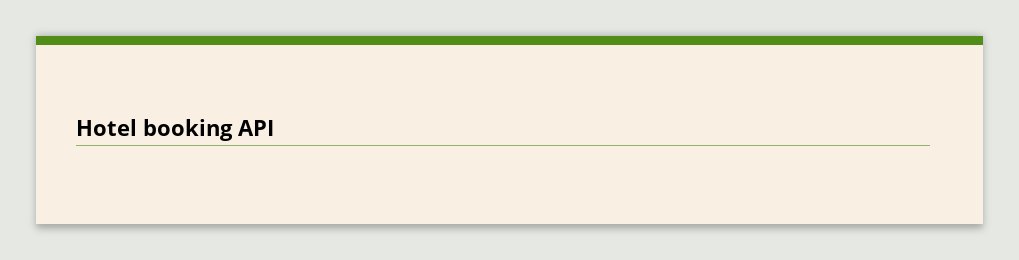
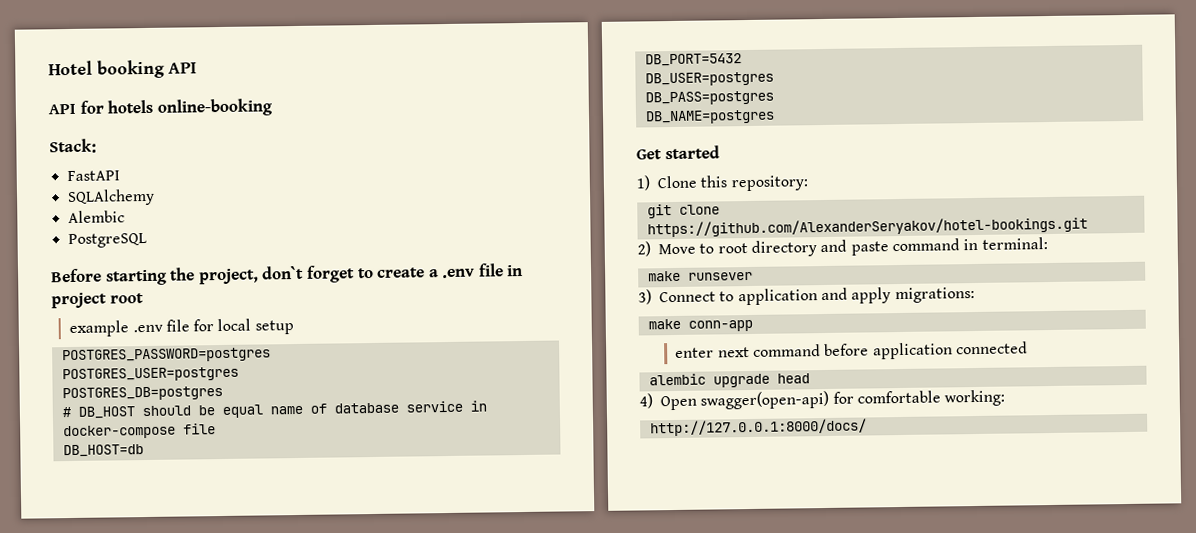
+ API for hotels online-booking
+ Stack:
+ FastAPI
+ SQLAlchemy
+ Alembic
+ PostgreSQL
+ Before starting the project, don`t forget to create a .env file in project root
+ example .env file for local setup
+ POSTGRES_PASSWORD=postgres
+ POSTGRES_USER=postgres
+ POSTGRES_DB=postgres
+ # DB_HOST should be equal name of database service in docker-compose file
+ DB_HOST=db
+ DB_PORT=5432
+ DB_USER=postgres
+ DB_PASS=postgres
+ DB_NAME=postgres
+ Get started
+ 1) Clone this repository:
+ git clone https://github.com/AlexanderSeryakov/hotel-bookings.git
+ 2) Move to root directory and paste command in terminal:
+ make runsever
+ 3) Connect to application and apply migrations:
+ make conn-app
+ enter next command before application connected
+ alembic upgrade head
+ 4) Open swagger(open-api) for comfortable working:
+ http://127.0.0.1:8000/docs/

